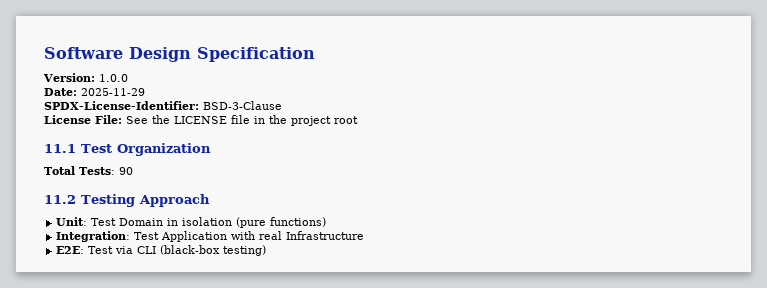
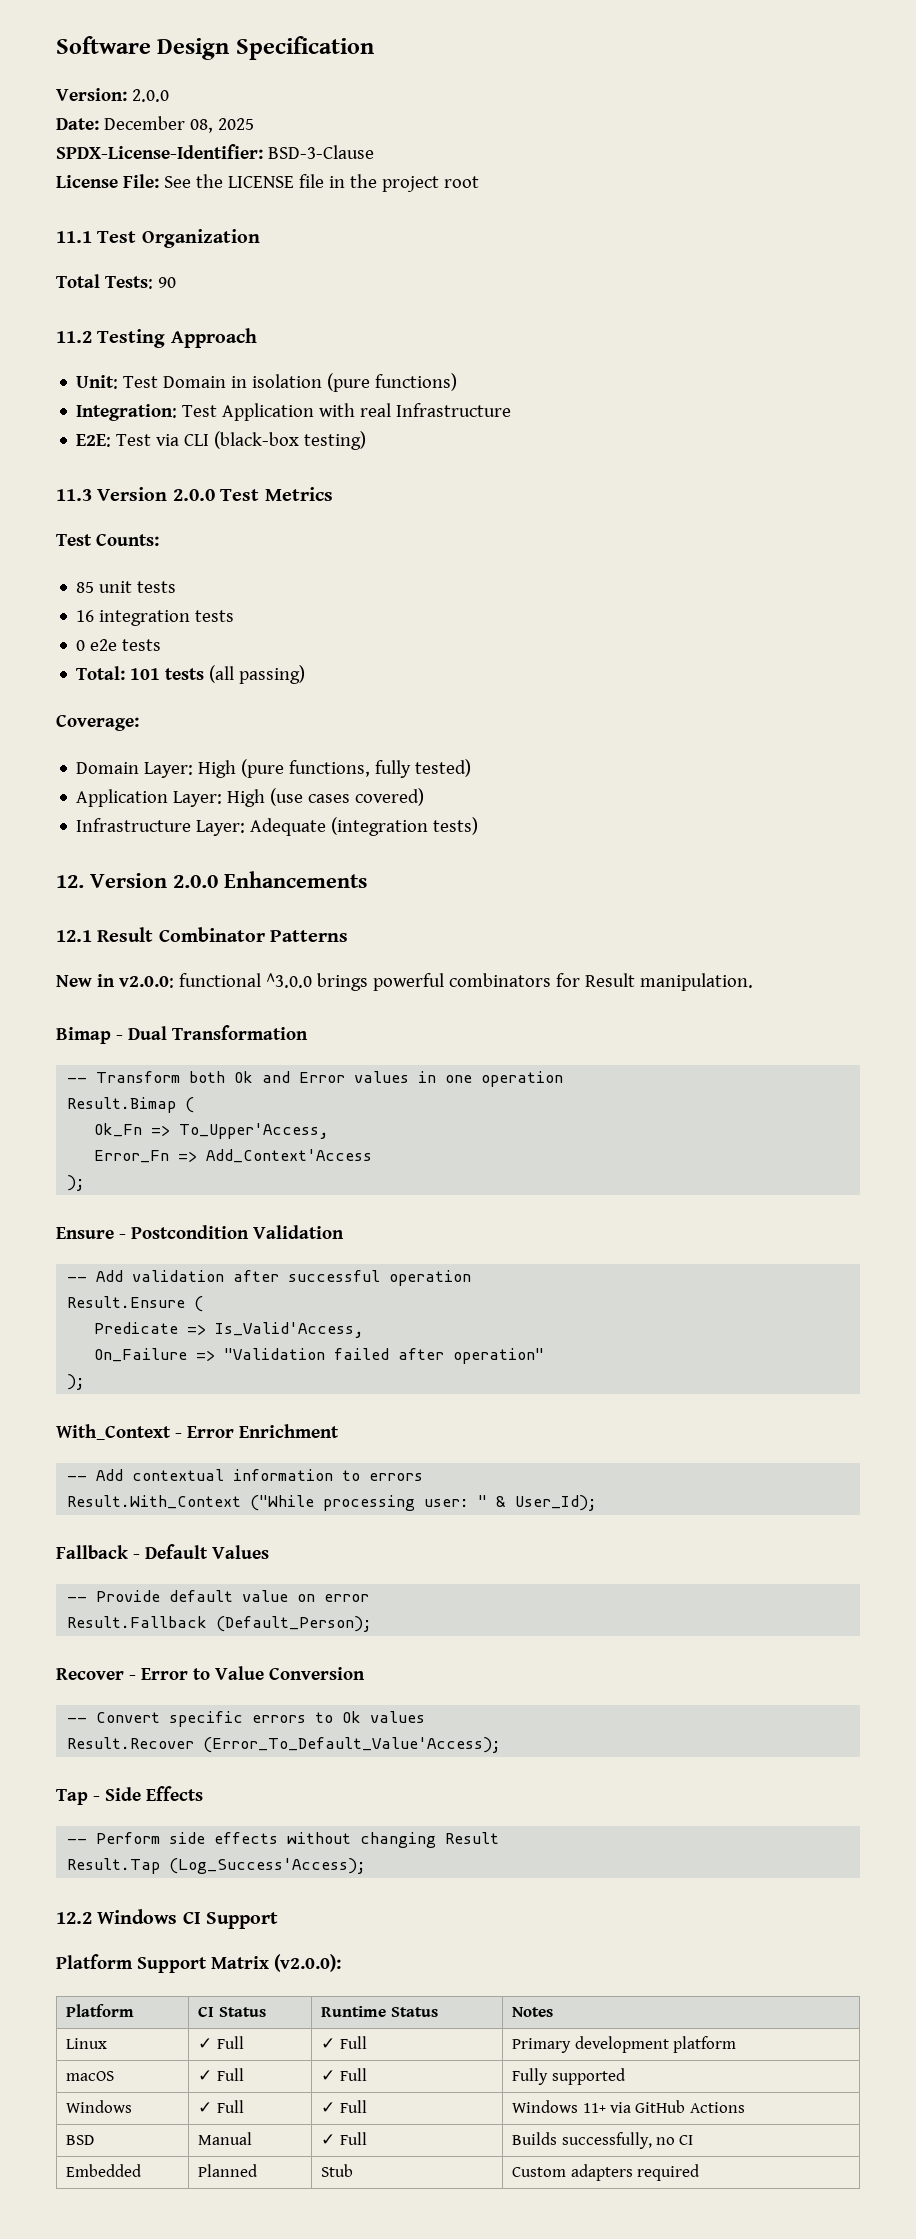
- Version: 1.0.0
+ Version: 2.0.0
- Date: 2025-11-29
+ Date: December 08, 2025
+ 11.3 Version 2.0.0 Test Metrics
+ Test Counts:
+ 85 unit tests
+ 16 integration tests
+ 0 e2e tests
+ Total: 101 tests (all passing)
+ Coverage:
+ Domain Layer: High (pure functions, fully tested)
+ Application Layer: High (use cases covered)
+ Infrastructure Layer: Adequate (integration tests)
+ 12. Version 2.0.0 Enhancements
+ 12.1 Result Combinator Patterns
+ New in v2.0.0: functional ^3.0.0 brings powerful combinators for Result manipulation.
+ Bimap - Dual Transformation
+ -- Transform both Ok and Error values in one operation
+ Result.Bimap (
+ Ok_Fn => To_Upper'Access,
+ Error_Fn => Add_Context'Access
+ );
+ Ensure - Postcondition Validation
+ -- Add validation after successful operation
+ Result.Ensure (
+ Predicate => Is_Valid'Access,
+ On_Failure => "Validation failed after operation"
+ );
+ With_Context - Error Enrichment
+ -- Add contextual information to errors
+ Result.With_Context ("While processing user: " & User_Id);
+ Fallback - Default Values
+ -- Provide default value on error
+ Result.Fallback (Default_Person);
+ Recover - Error to Value Conversion
+ -- Convert specific errors to Ok values
+ Result.Recover (Error_To_Default_Value'Access);
+ Tap - Side Effects
+ -- Perform side effects without changing Result
+ Result.Tap (Log_Success'Access);
+ 12.2 Windows CI Support
+ Platform Support Matrix (v2.0.0):
+ Platform | CI Status | Runtime Status | Notes
+ Linux | ✓ Full | ✓ Full | Primary development platform
+ macOS | ✓ Full | ✓ Full | Fully supported
+ Windows | ✓ Full | ✓ Full | Windows 11+ via GitHub Actions
+ BSD | Manual | ✓ Full | Builds successfully, no CI
+ Embedded | Planned | Stub | Custom adapters required

